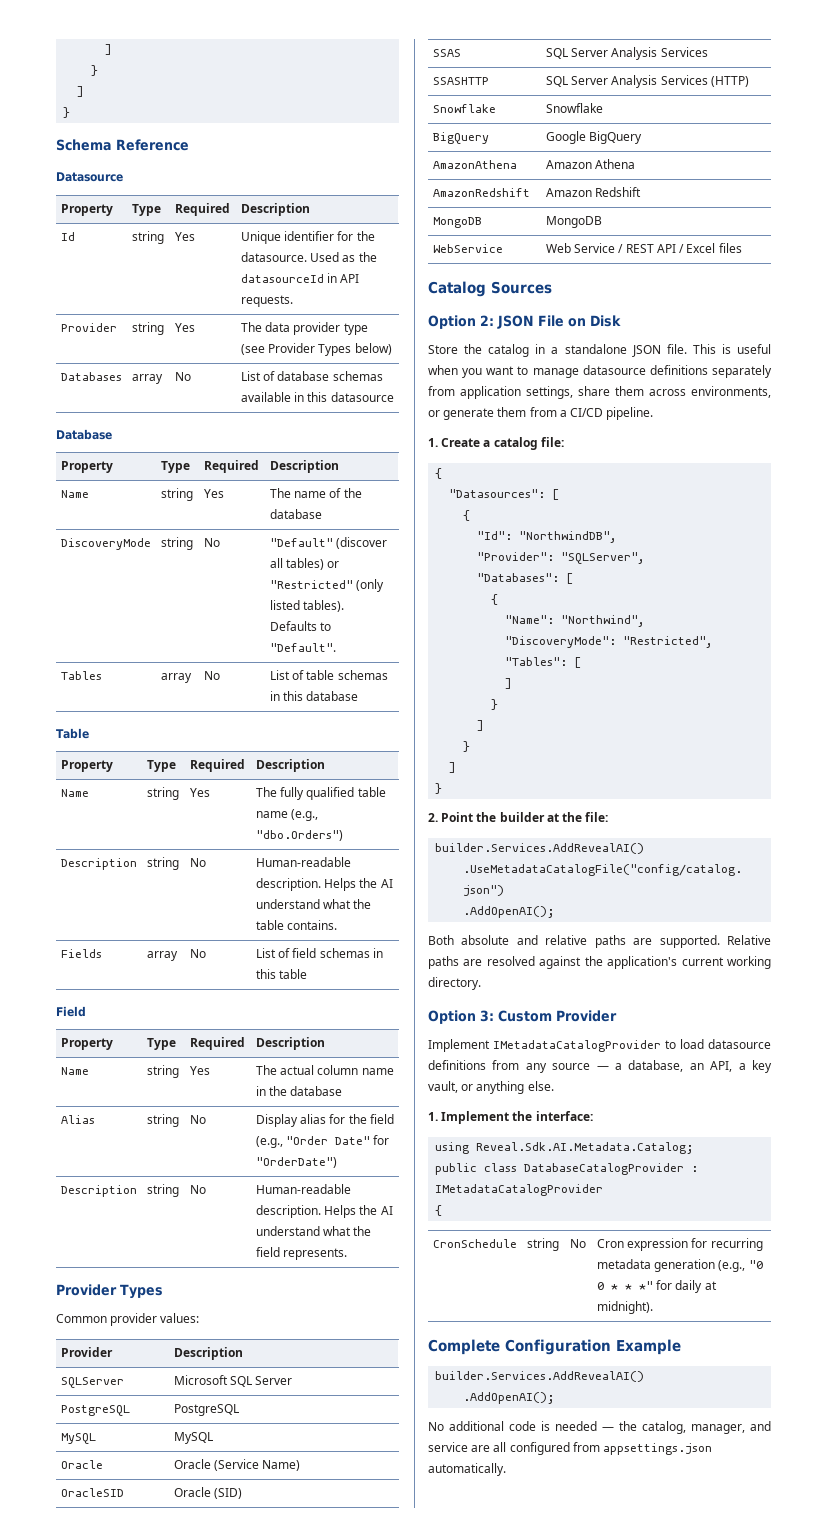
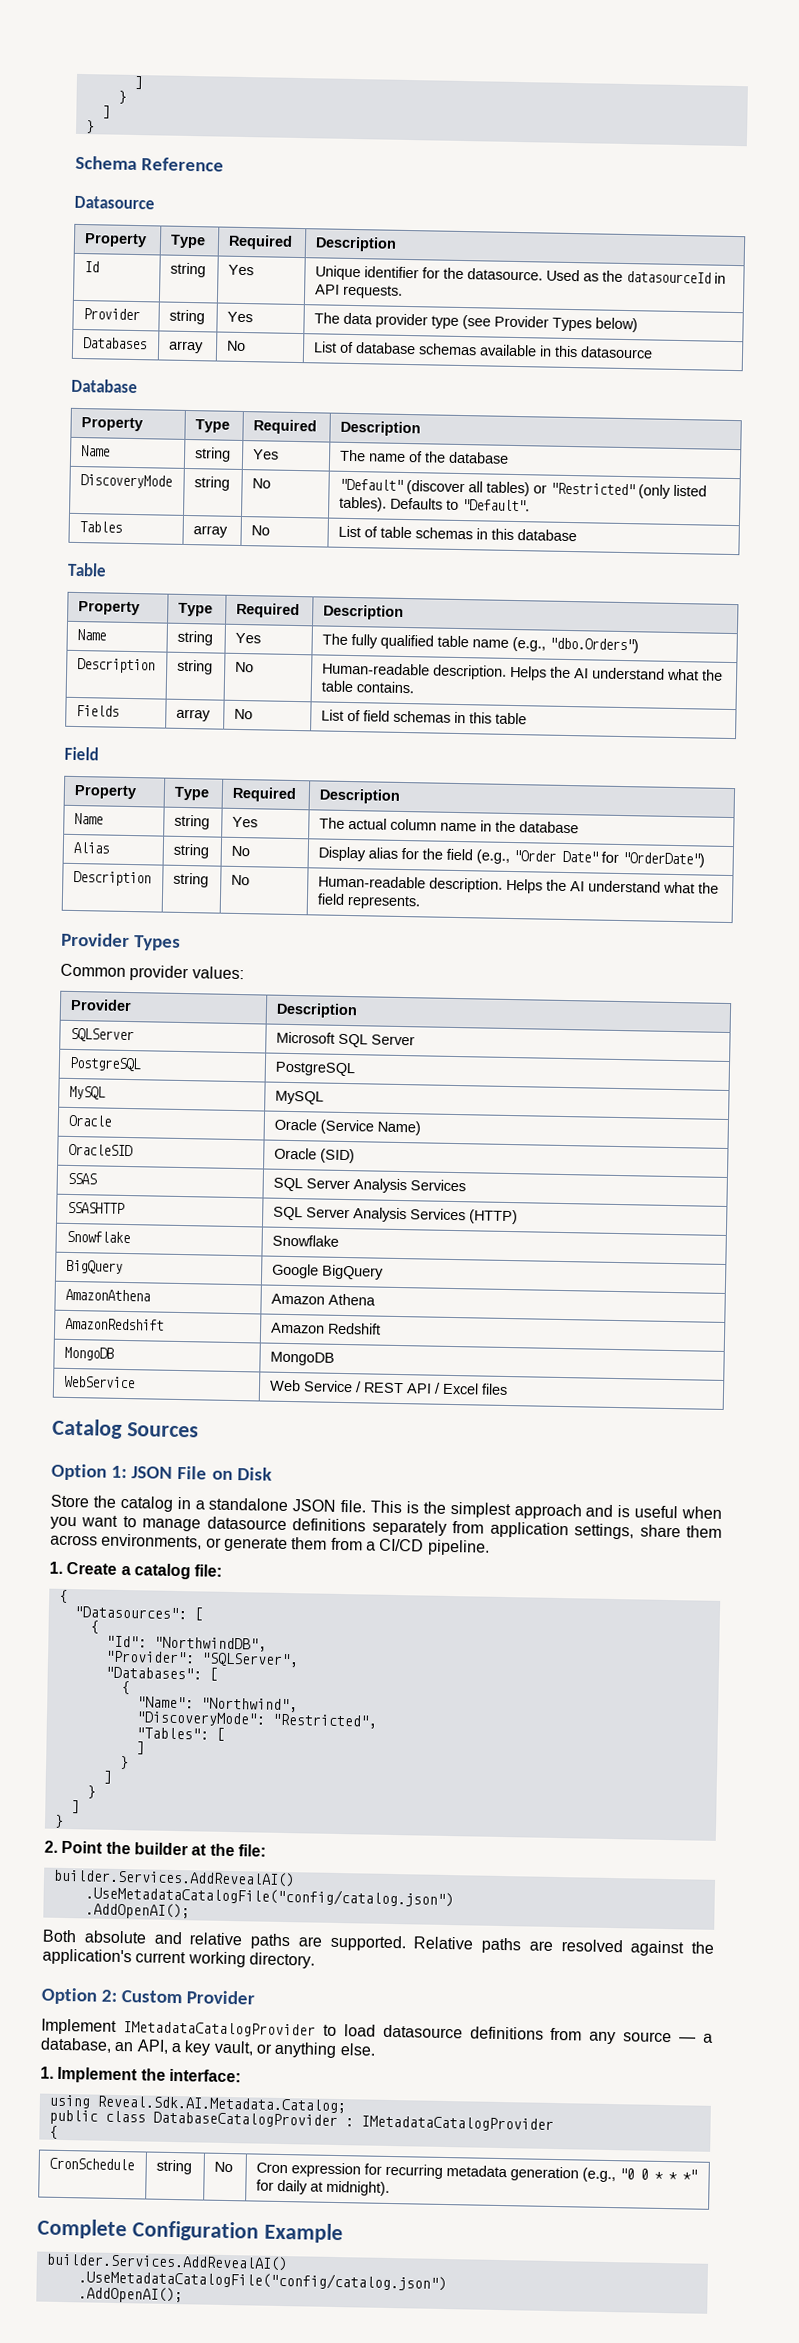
- Option 2: JSON File on Disk
+ Option 1: JSON File on Disk
- This is useful when you want to manage datasource definitions separately from application settings, share them across environments, or generate them from a CI/CD pipeline.
+ This is the simplest approach and is useful when you want to manage datasource definitions separately from application settings, share them across environments, or generate them from a CI/CD pipeline.
- Option 3: Custom Provider
+ Option 2: Custom Provider
  Complete Configuration Example
  builder.Services.AddRevealAI()
+ .UseMetadataCatalogFile("config/catalog.json")
  .AddOpenAI();
- No additional code is needed — the catalog, manager, and service are all configured from appsettings.json automatically.

